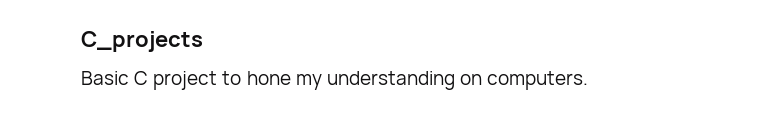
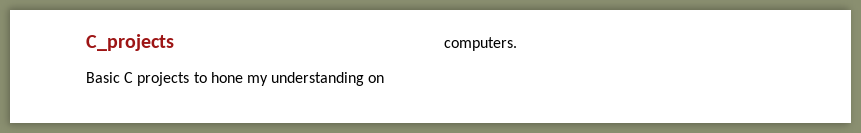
- Basic C project to hone my understanding on computers.
+ Basic C projects to hone my understanding on computers.

